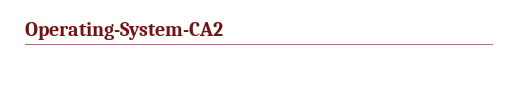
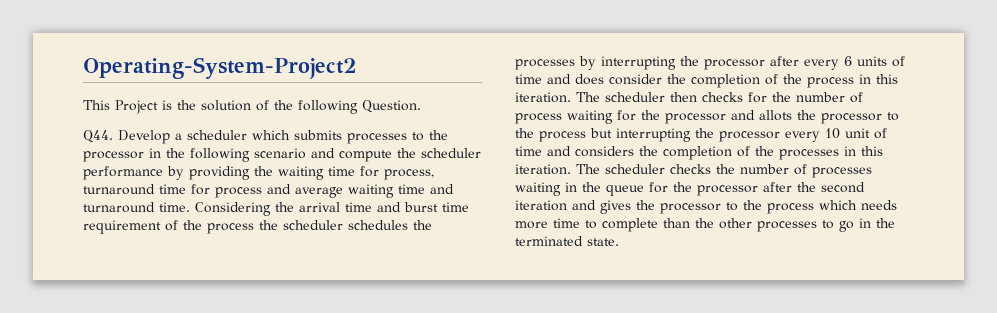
- Operating-System-CA2
+ Operating-System-Project2
+ This Project is the solution of the following Question.
+ Q44. Develop a scheduler which submits processes to the processor in the following scenario and compute the scheduler performance by providing the waiting time for process, turnaround time for process and average waiting time and turnaround time. Considering the arrival time and burst time requirement of the process the scheduler schedules the processes by interrupting the processor after every 6 units of time and does consider the completion of the process in this iteration. The scheduler then checks for the number of process waiting for the processor and allots the processor to the process but interrupting the processor every 10 unit of time and considers the completion of the processes in this iteration. The scheduler checks the number of processes waiting in the queue for the processor after the second iteration and gives the processor to the process which needs more time to complete than the other processes to go in the terminated state.

